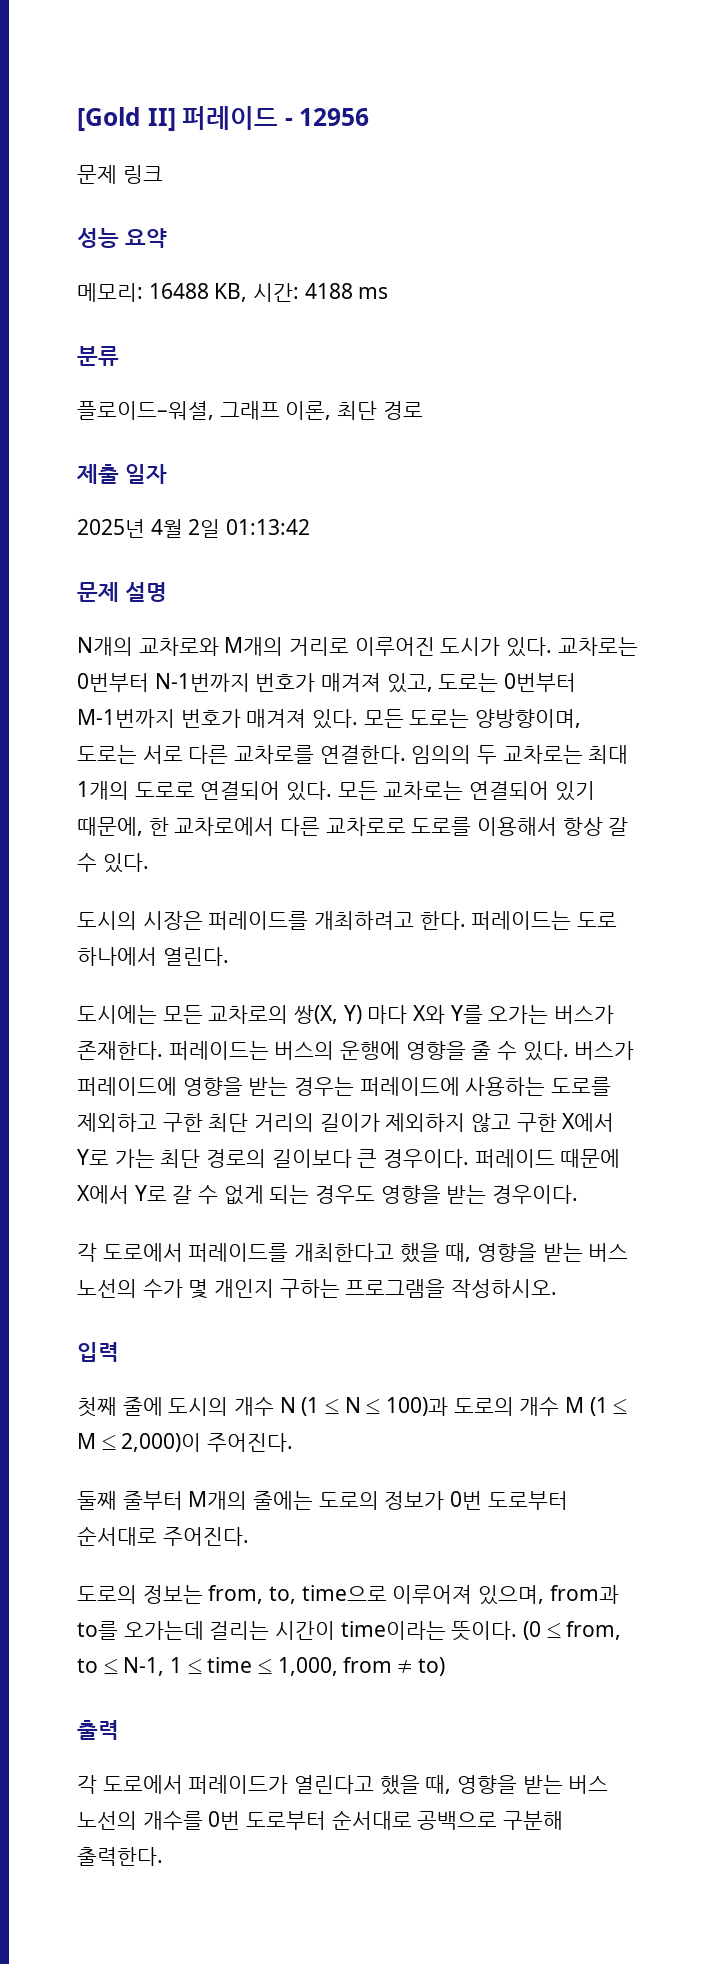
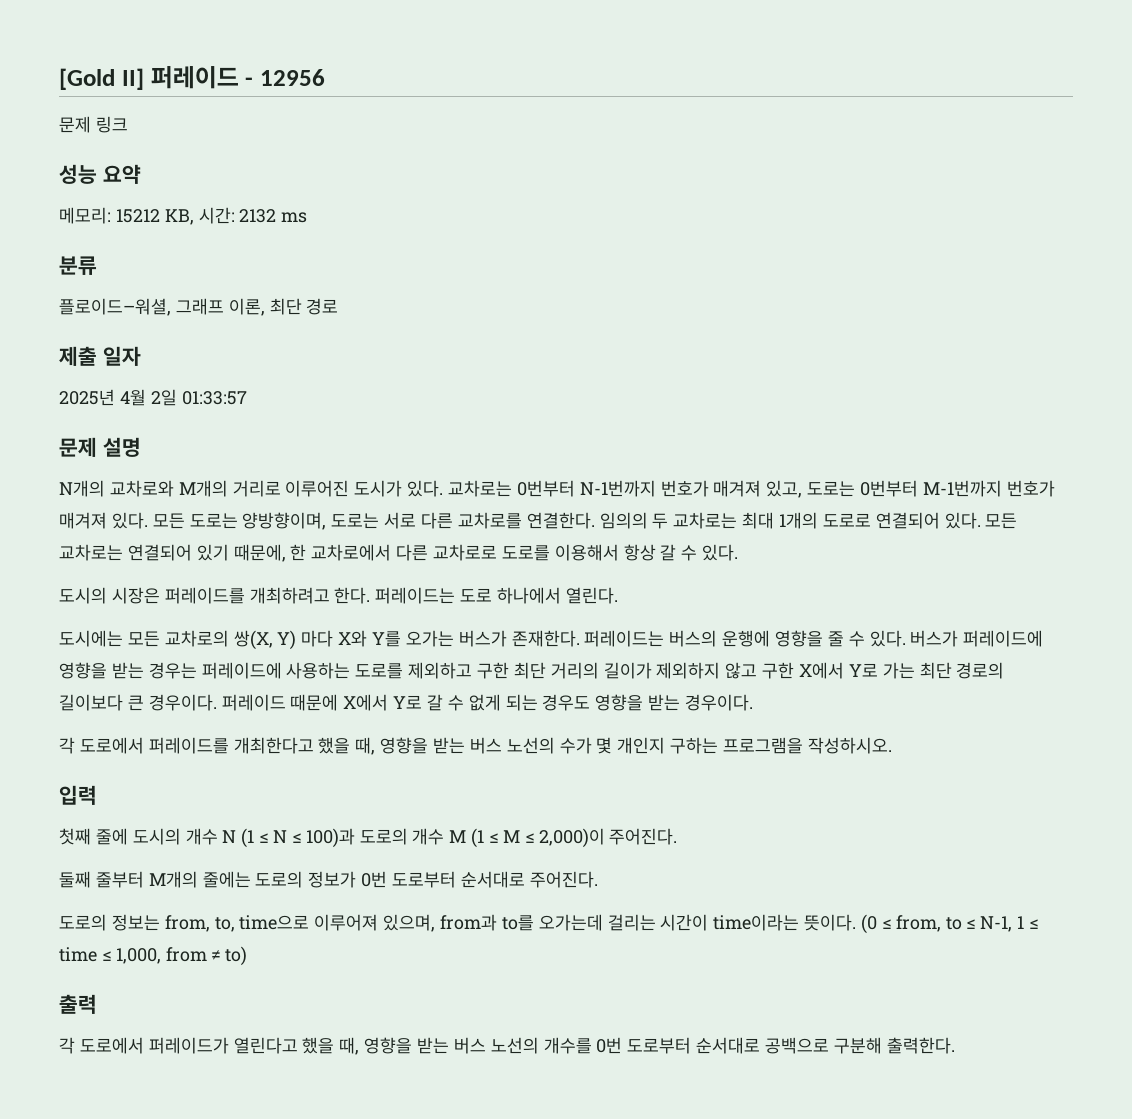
- 메모리: 16488 KB, 시간: 4188 ms
+ 메모리: 15212 KB, 시간: 2132 ms
- 2025년 4월 2일 01:13:42
+ 2025년 4월 2일 01:33:57

